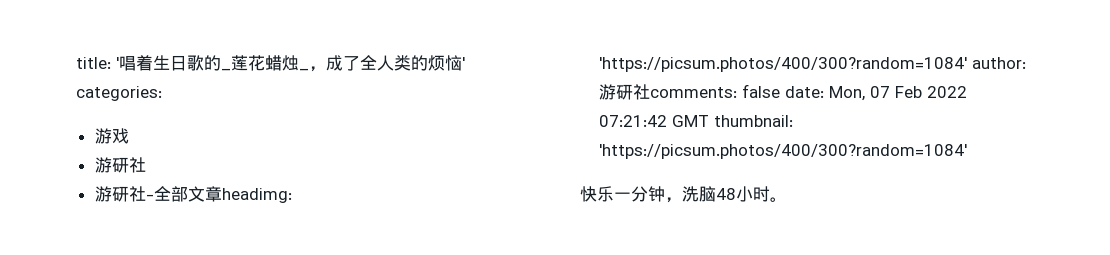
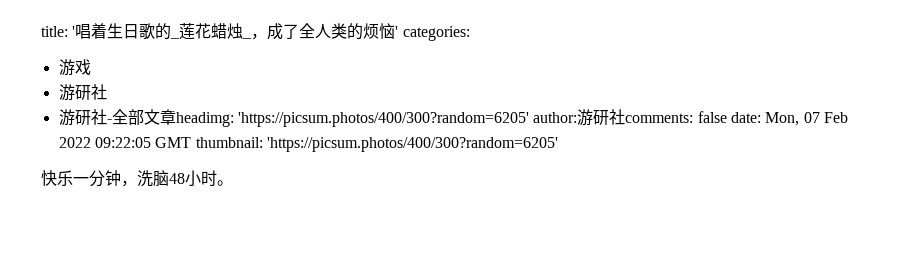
- 游研社-全部文章headimg: 'https://picsum.photos/400/300?random=1084' author:游研社comments: false date: Mon, 07 Feb 2022 07:21:42 GMT thumbnail: 'https://picsum.photos/400/300?random=1084'
+ 游研社-全部文章headimg: 'https://picsum.photos/400/300?random=6205' author:游研社comments: false date: Mon, 07 Feb 2022 09:22:05 GMT thumbnail: 'https://picsum.photos/400/300?random=6205'

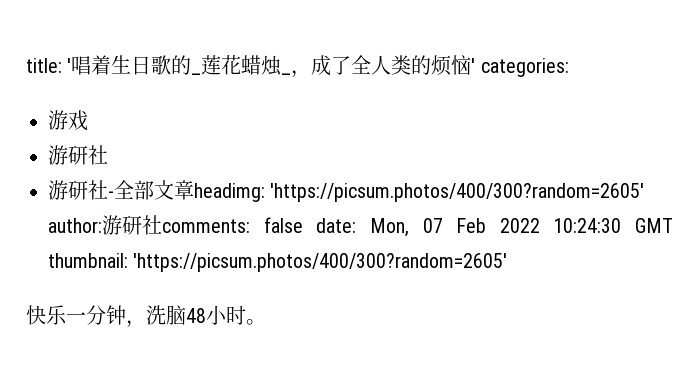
- 游研社-全部文章headimg: 'https://picsum.photos/400/300?random=6205' author:游研社comments: false date: Mon, 07 Feb 2022 09:22:05 GMT thumbnail: 'https://picsum.photos/400/300?random=6205'
+ 游研社-全部文章headimg: 'https://picsum.photos/400/300?random=2605' author:游研社comments: false date: Mon, 07 Feb 2022 10:24:30 GMT thumbnail: 'https://picsum.photos/400/300?random=2605'

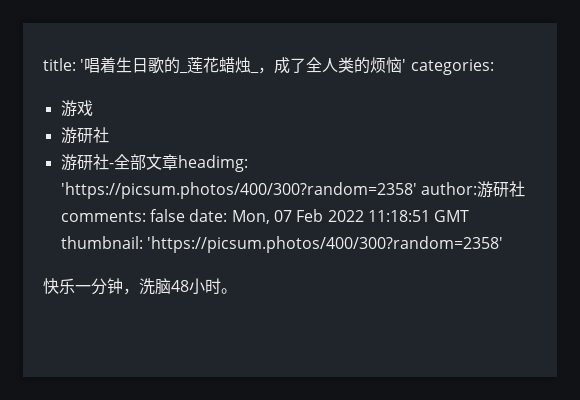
- 游研社-全部文章headimg: 'https://picsum.photos/400/300?random=2605' author:游研社comments: false date: Mon, 07 Feb 2022 10:24:30 GMT thumbnail: 'https://picsum.photos/400/300?random=2605'
+ 游研社-全部文章headimg: 'https://picsum.photos/400/300?random=2358' author:游研社comments: false date: Mon, 07 Feb 2022 11:18:51 GMT thumbnail: 'https://picsum.photos/400/300?random=2358'

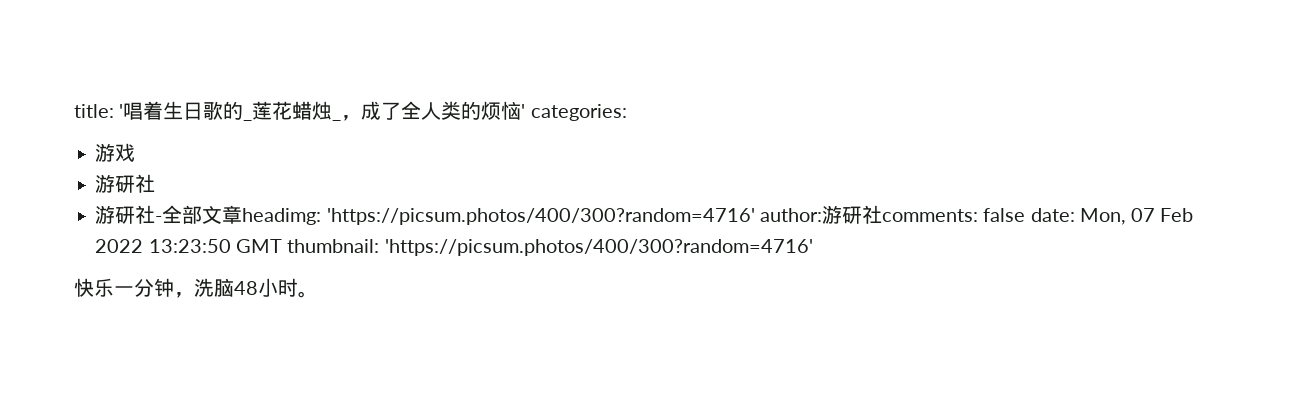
- 游研社-全部文章headimg: 'https://picsum.photos/400/300?random=2358' author:游研社comments: false date: Mon, 07 Feb 2022 11:18:51 GMT thumbnail: 'https://picsum.photos/400/300?random=2358'
+ 游研社-全部文章headimg: 'https://picsum.photos/400/300?random=4716' author:游研社comments: false date: Mon, 07 Feb 2022 13:23:50 GMT thumbnail: 'https://picsum.photos/400/300?random=4716'

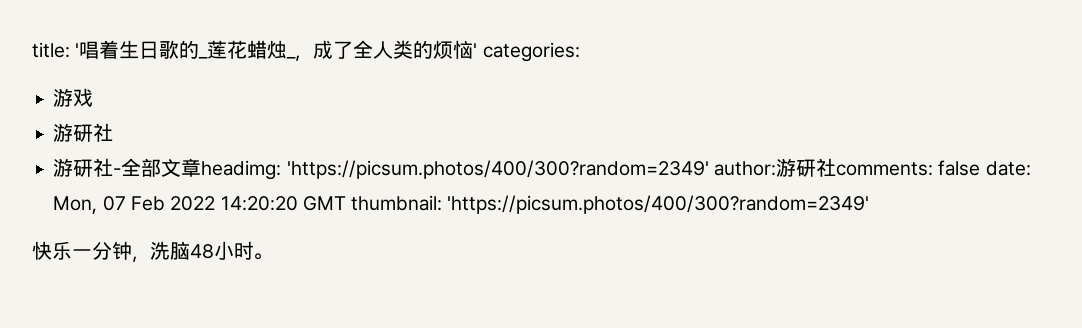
- 游研社-全部文章headimg: 'https://picsum.photos/400/300?random=4716' author:游研社comments: false date: Mon, 07 Feb 2022 13:23:50 GMT thumbnail: 'https://picsum.photos/400/300?random=4716'
+ 游研社-全部文章headimg: 'https://picsum.photos/400/300?random=2349' author:游研社comments: false date: Mon, 07 Feb 2022 14:20:20 GMT thumbnail: 'https://picsum.photos/400/300?random=2349'

